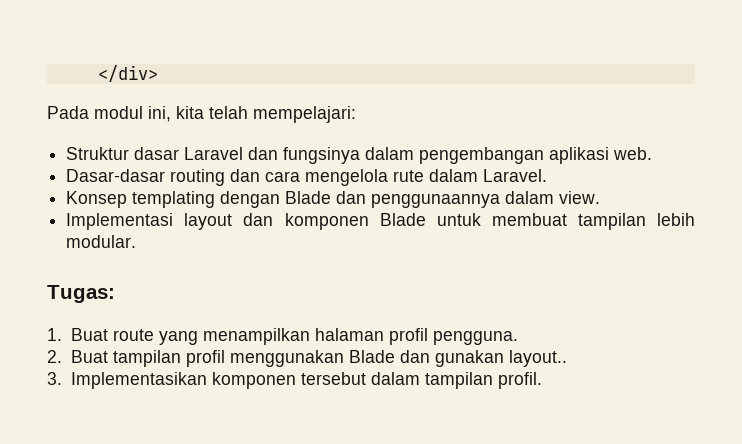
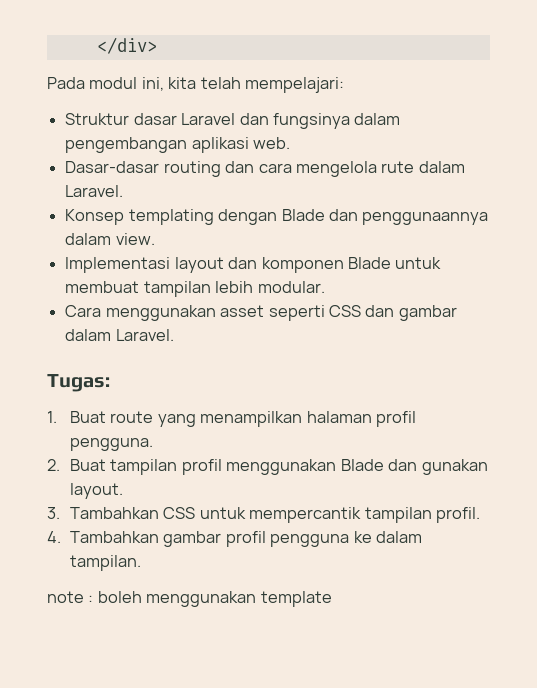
+ Cara menggunakan asset seperti CSS dan gambar dalam Laravel.
- 2. Buat tampilan profil menggunakan Blade dan gunakan layout..
+ 2. Buat tampilan profil menggunakan Blade dan gunakan layout.
- 3. Implementasikan komponen tersebut dalam tampilan profil.
+ 3. Tambahkan CSS untuk mempercantik tampilan profil.
+ 4. Tambahkan gambar profil pengguna ke dalam tampilan.
+ note : boleh menggunakan template

